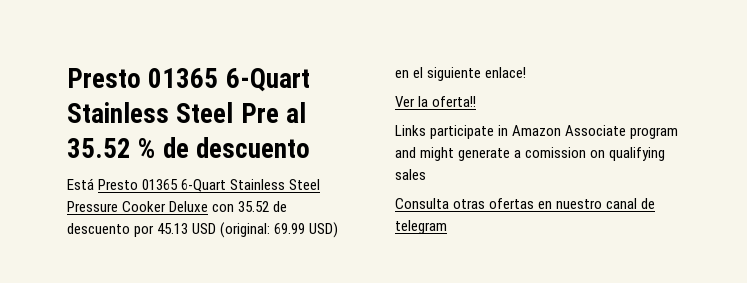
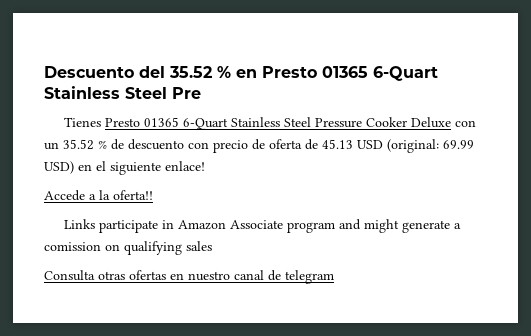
- Presto 01365 6-Quart Stainless Steel Pre al 35.52 % de descuento
- Está Presto 01365 6-Quart Stainless Steel Pressure Cooker Deluxe con 35.52 de descuento por 45.13 USD (original: 69.99 USD) en el siguiente enlace!
+ Descuento del 35.52 % en Presto 01365 6-Quart Stainless Steel Pre
+ Tienes Presto 01365 6-Quart Stainless Steel Pressure Cooker Deluxe con un 35.52 % de descuento con precio de oferta de 45.13 USD (original: 69.99 USD) en el siguiente enlace!
- Ver la oferta!!
+ Accede a la oferta!!

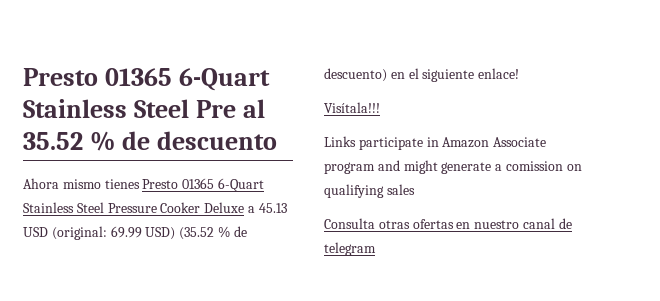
- Descuento del 35.52 % en Presto 01365 6-Quart Stainless Steel Pre
- Tienes Presto 01365 6-Quart Stainless Steel Pressure Cooker Deluxe con un 35.52 % de descuento con precio de oferta de 45.13 USD (original: 69.99 USD) en el siguiente enlace!
+ Presto 01365 6-Quart Stainless Steel Pre al 35.52 % de descuento
+ Ahora mismo tienes Presto 01365 6-Quart Stainless Steel Pressure Cooker Deluxe a 45.13 USD (original: 69.99 USD) (35.52 % de descuento) en el siguiente enlace!
- Accede a la oferta!!
+ Visítala!!!

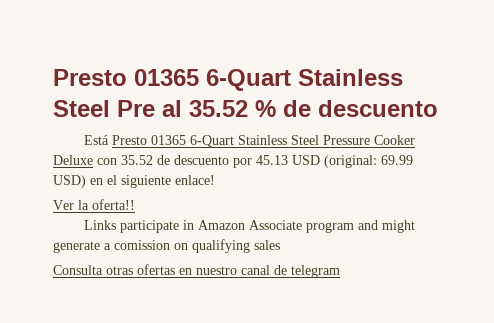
- Ahora mismo tienes Presto 01365 6-Quart Stainless Steel Pressure Cooker Deluxe a 45.13 USD (original: 69.99 USD) (35.52 % de descuento) en el siguiente enlace!
+ Está Presto 01365 6-Quart Stainless Steel Pressure Cooker Deluxe con 35.52 de descuento por 45.13 USD (original: 69.99 USD) en el siguiente enlace!
- Visítala!!!
+ Ver la oferta!!

